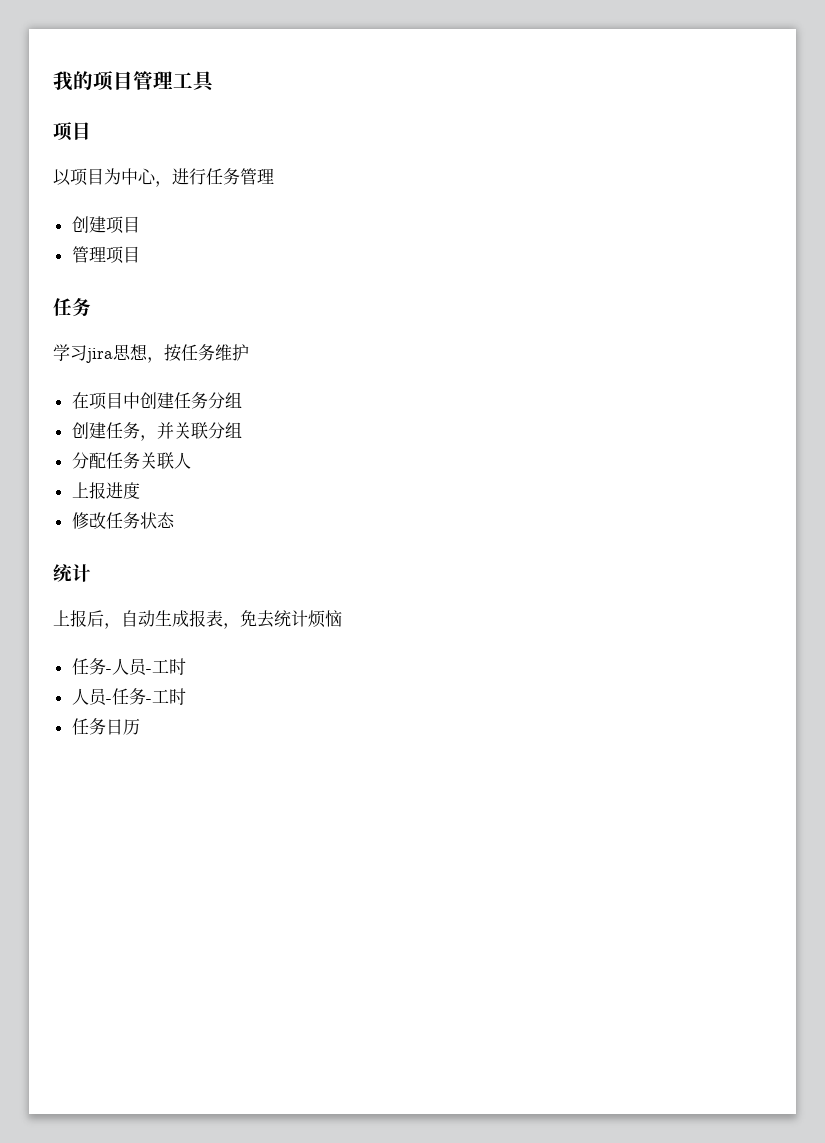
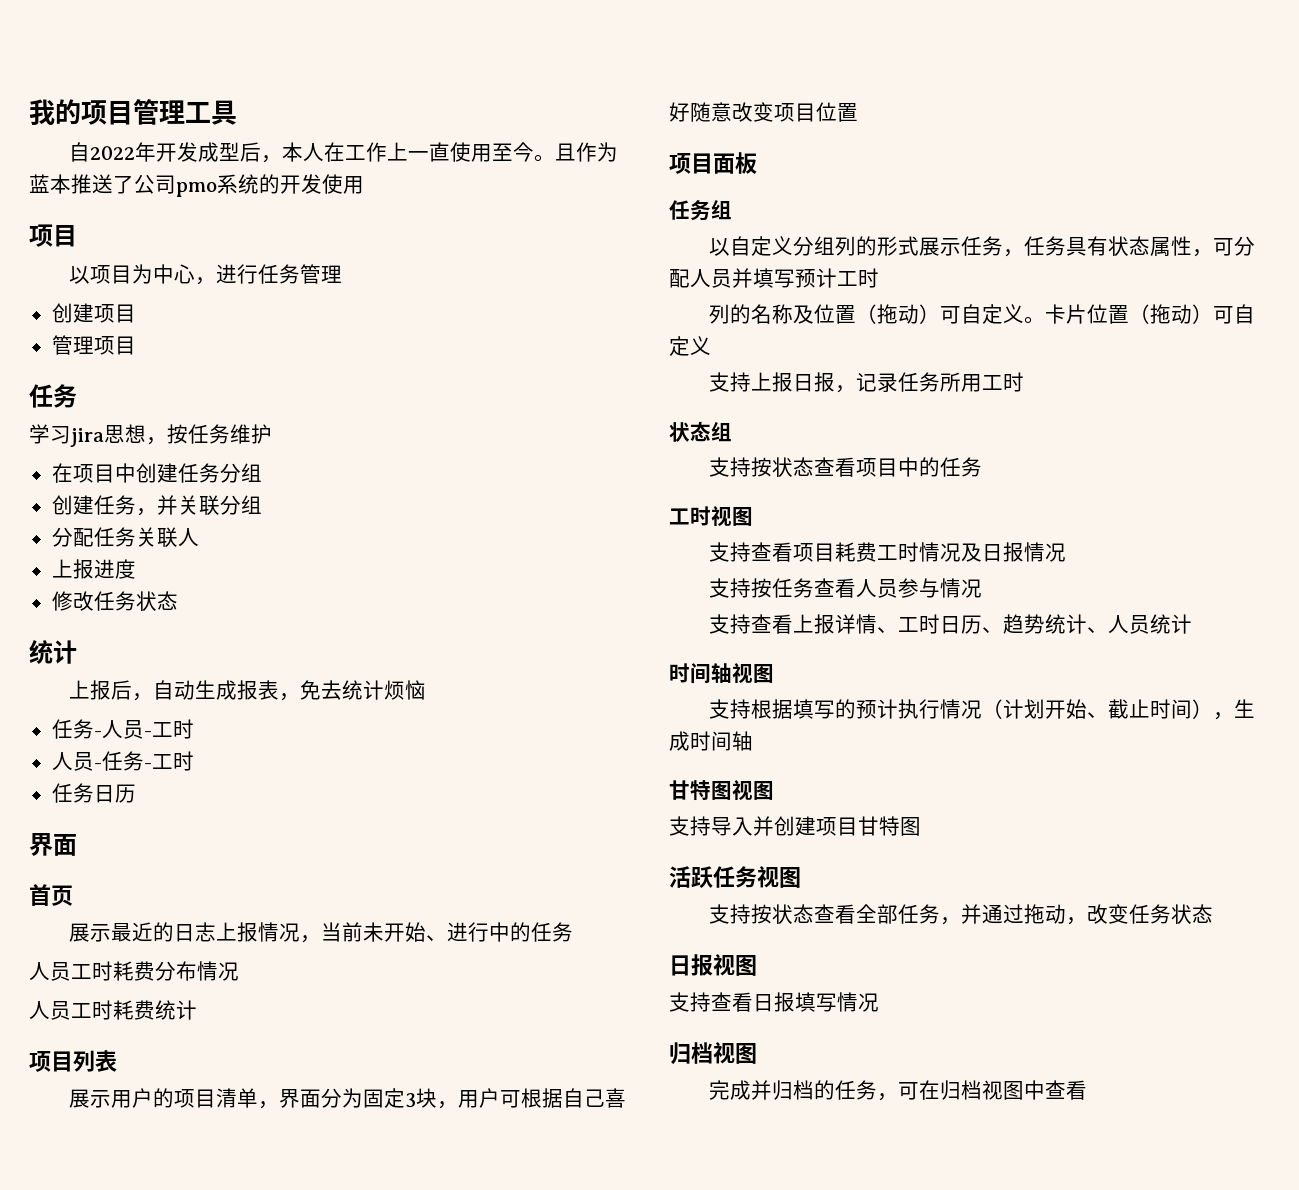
+ 自2022年开发成型后，本人在工作上一直使用至今。且作为蓝本推送了公司pmo系统的开发使用
  任务日历
+ 界面
+ 首页
+ 展示最近的日志上报情况，当前未开始、进行中的任务
+ 人员工时耗费分布情况
+ 人员工时耗费统计
+ 项目列表
+ 展示用户的项目清单，界面分为固定3块，用户可根据自己喜好随意改变项目位置
+ 项目面板
+ 任务组
+ 以自定义分组列的形式展示任务，任务具有状态属性，可分配人员并填写预计工时
+ 列的名称及位置（拖动）可自定义。卡片位置（拖动）可自定义
+ 支持上报日报，记录任务所用工时
+ 状态组
+ 支持按状态查看项目中的任务
+ 工时视图
+ 支持查看项目耗费工时情况及日报情况
+ 支持按任务查看人员参与情况
+ 支持查看上报详情、工时日历、趋势统计、人员统计
+ 时间轴视图
+ 支持根据填写的预计执行情况（计划开始、截止时间），生成时间轴
+ 甘特图视图
+ 支持导入并创建项目甘特图
+ 活跃任务视图
+ 支持按状态查看全部任务，并通过拖动，改变任务状态
+ 日报视图
+ 支持查看日报填写情况
+ 归档视图
+ 完成并归档的任务，可在归档视图中查看

